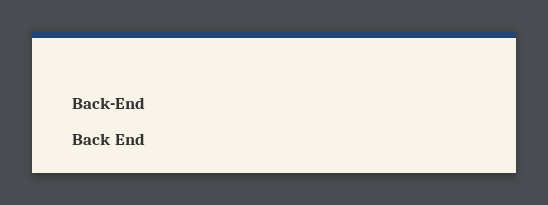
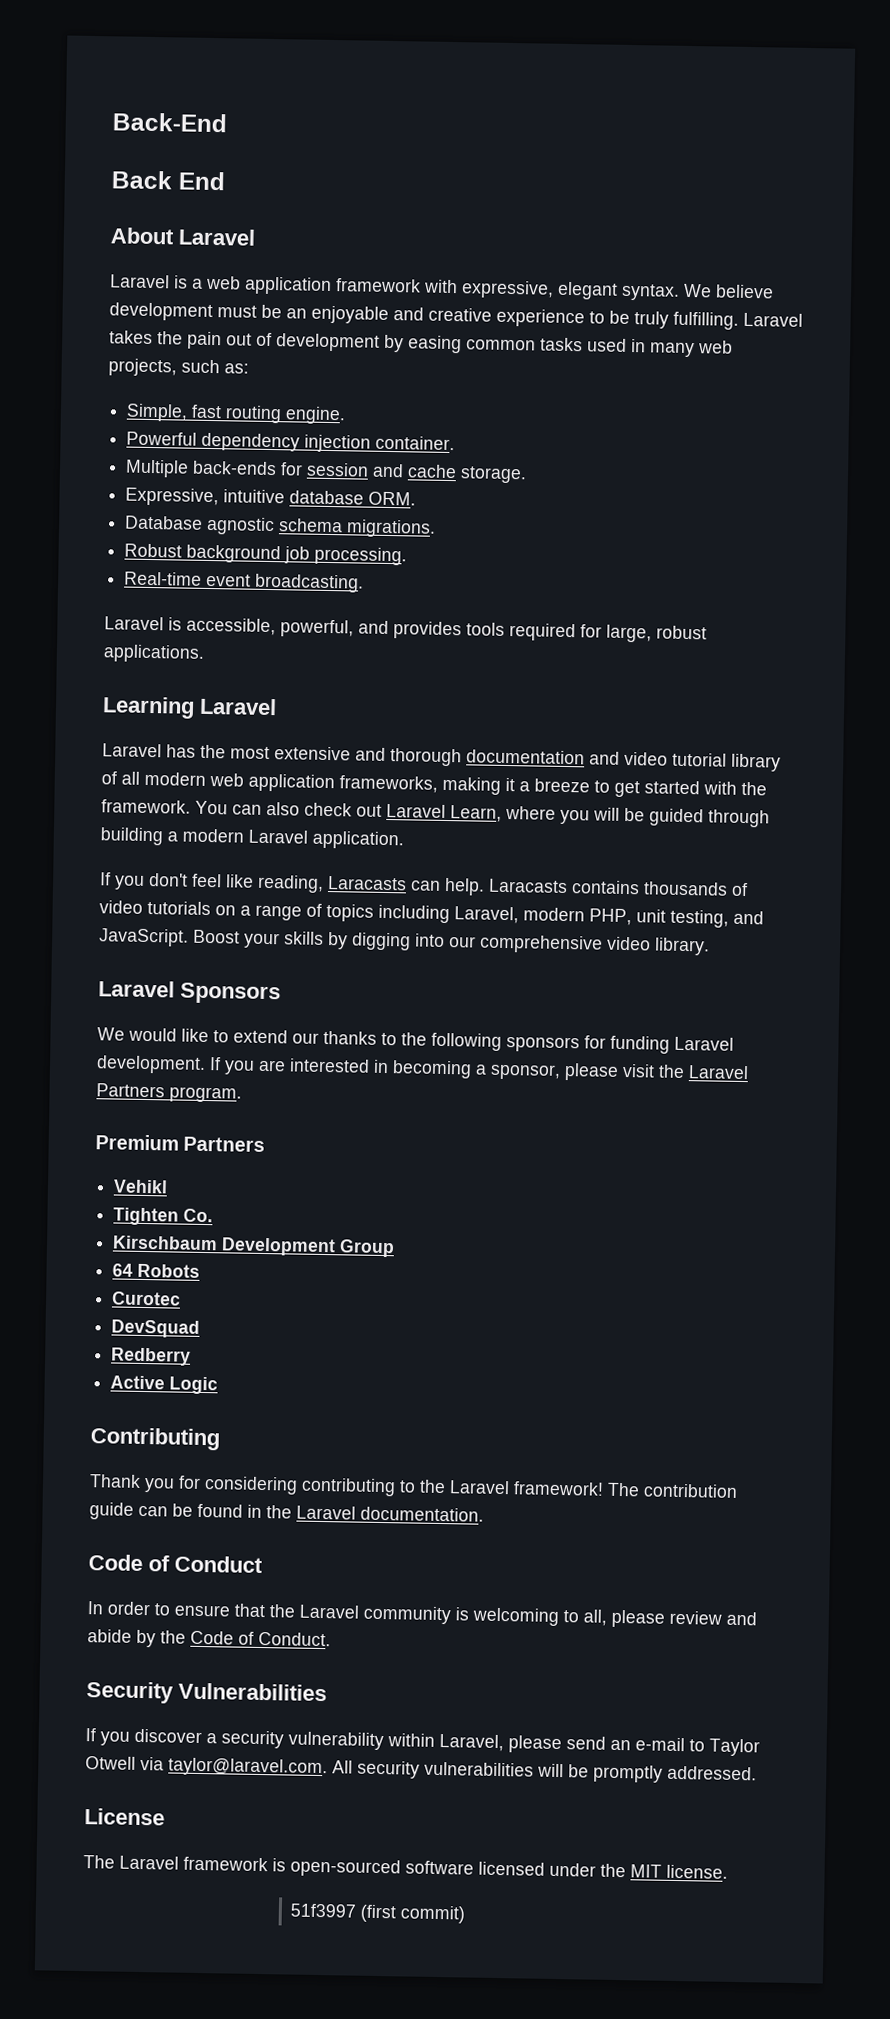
+ About Laravel
+ Laravel is a web application framework with expressive, elegant syntax. We believe development must be an enjoyable and creative experience to be truly fulfilling. Laravel takes the pain out of development by easing common tasks used in many web projects, such as:
+ Simple, fast routing engine.
+ Powerful dependency injection container.
+ Multiple back-ends for session and cache storage.
+ Expressive, intuitive database ORM.
+ Database agnostic schema migrations.
+ Robust background job processing.
+ Real-time event broadcasting.
+ Laravel is accessible, powerful, and provides tools required for large, robust applications.
+ Learning Laravel
+ Laravel has the most extensive and thorough documentation and video tutorial library of all modern web application frameworks, making it a breeze to get started with the framework. You can also check out Laravel Learn, where you will be guided through building a modern Laravel application.
+ If you don't feel like reading, Laracasts can help. Laracasts contains thousands of video tutorials on a range of topics including Laravel, modern PHP, unit testing, and JavaScript. Boost your skills by digging into our comprehensive video library.
+ Laravel Sponsors
+ We would like to extend our thanks to the following sponsors for funding Laravel development. If you are interested in becoming a sponsor, please visit the Laravel Partners program.
+ Premium Partners
+ Vehikl
+ Tighten Co.
+ Kirschbaum Development Group
+ 64 Robots
+ Curotec
+ DevSquad
+ Redberry
+ Active Logic
+ Contributing
+ Thank you for considering contributing to the Laravel framework! The contribution guide can be found in the Laravel documentation.
+ Code of Conduct
+ In order to ensure that the Laravel community is welcoming to all, please review and abide by the Code of Conduct.
+ Security Vulnerabilities
+ If you discover a security vulnerability within Laravel, please send an e-mail to Taylor Otwell via taylor@laravel.com. All security vulnerabilities will be promptly addressed.
+ License
+ The Laravel framework is open-sourced software licensed under the MIT license.
+ 51f3997 (first commit)

